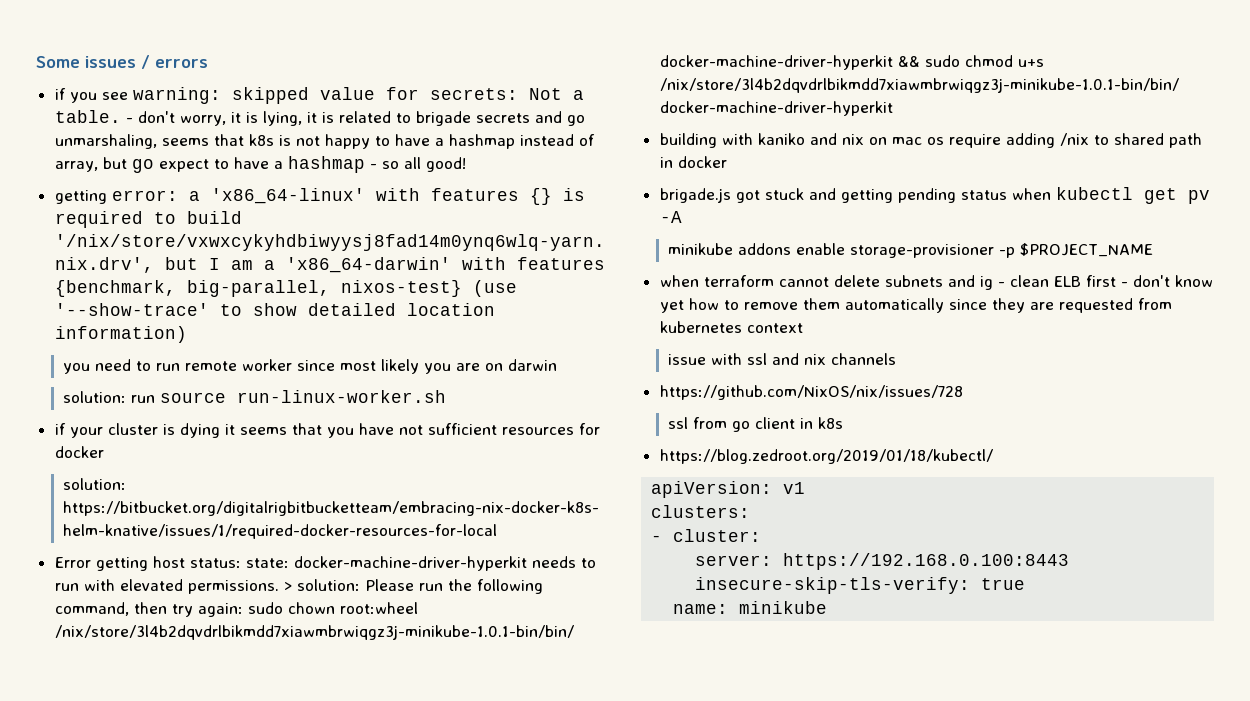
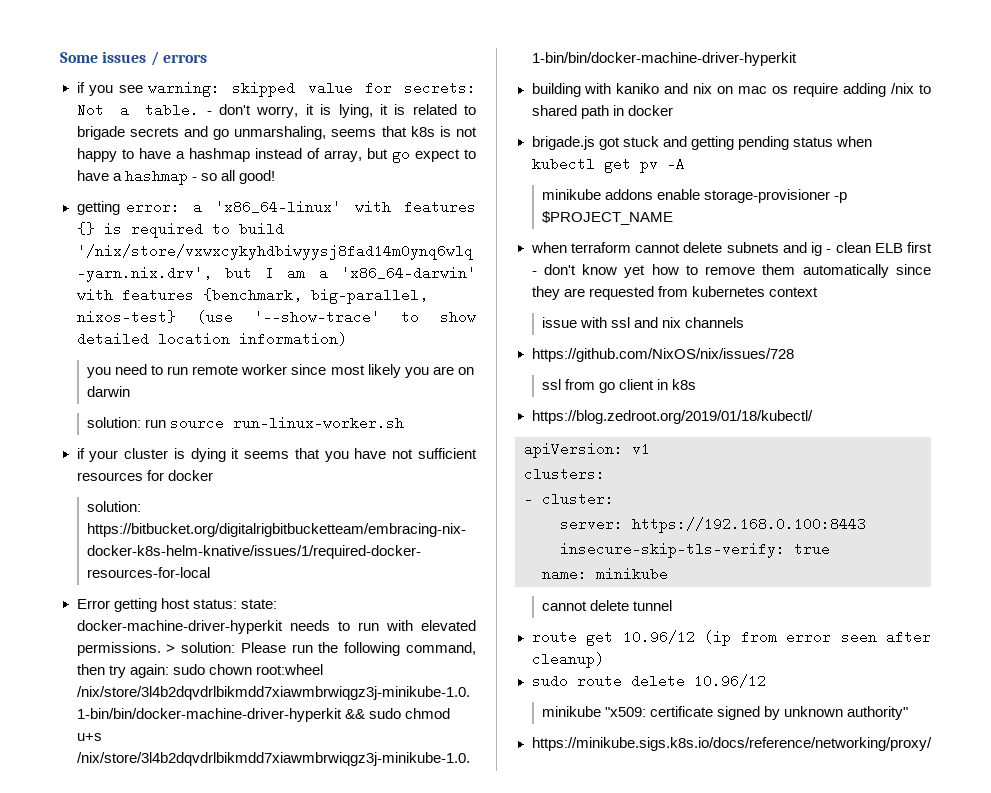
+ cannot delete tunnel
+ route get 10.96/12 (ip from error seen after cleanup)
+ sudo route delete 10.96/12
+ minikube "x509: certificate signed by unknown authority"
+ https://minikube.sigs.k8s.io/docs/reference/networking/proxy/

